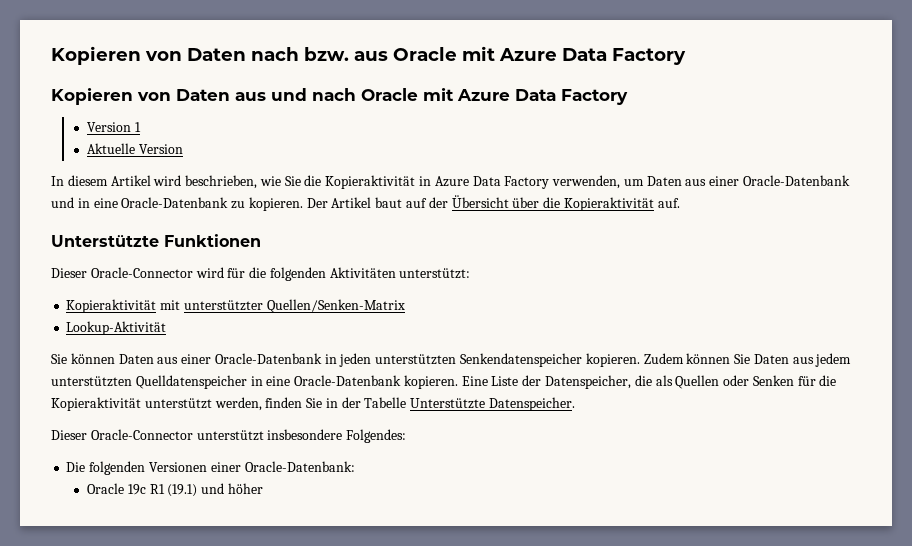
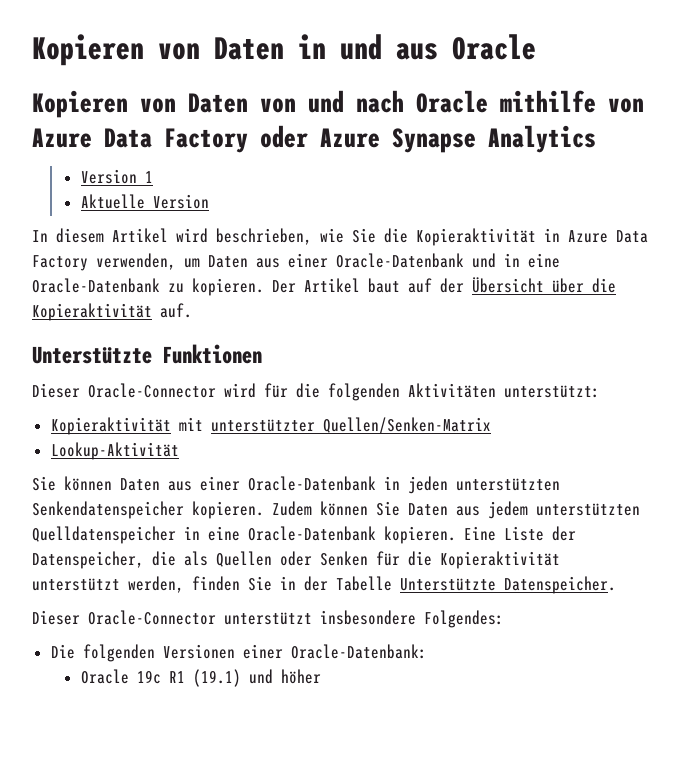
- Kopieren von Daten nach bzw. aus Oracle mit Azure Data Factory
- Kopieren von Daten aus und nach Oracle mit Azure Data Factory
+ Kopieren von Daten in und aus Oracle
+ Kopieren von Daten von und nach Oracle mithilfe von Azure Data Factory oder Azure Synapse Analytics

